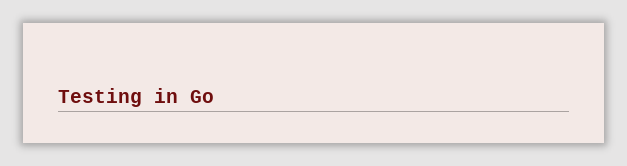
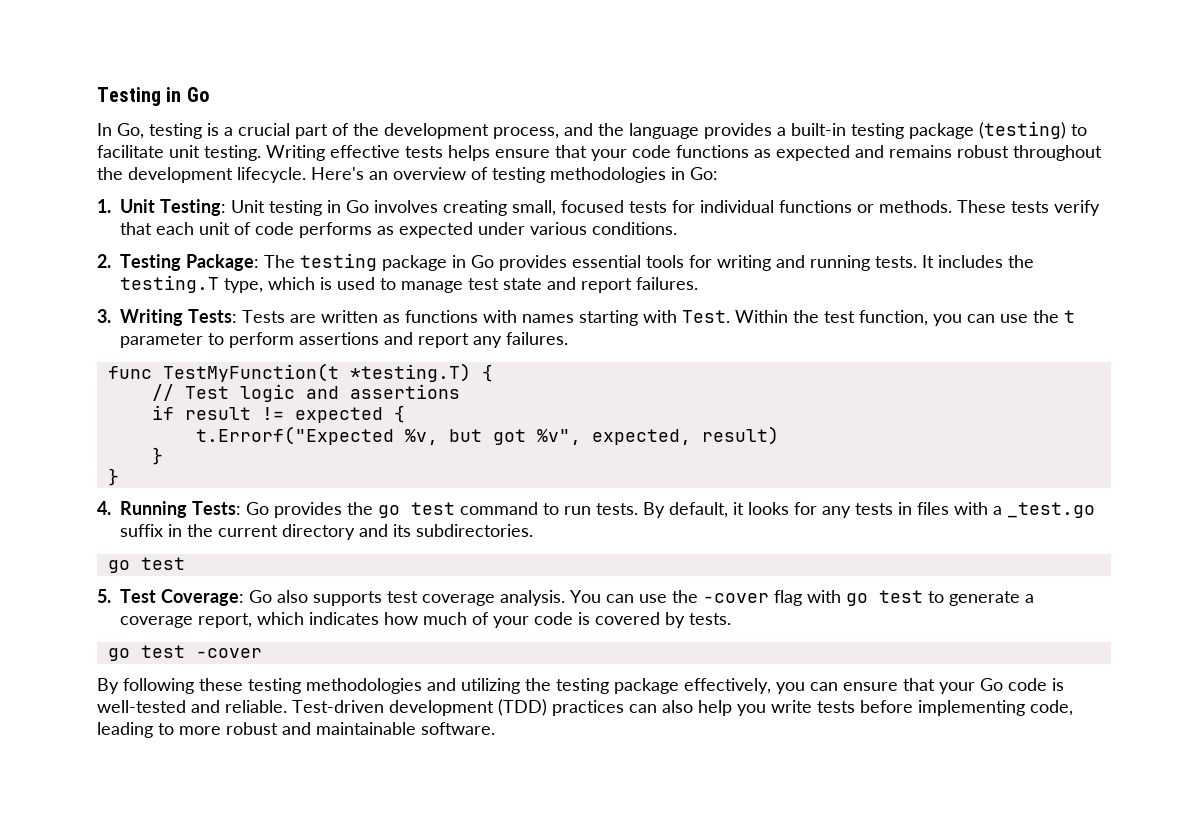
+ In Go, testing is a crucial part of the development process, and the language provides a built-in testing package (testing) to facilitate unit testing. Writing effective tests helps ensure that your code functions as expected and remains robust throughout the development lifecycle. Here's an overview of testing methodologies in Go:
+ 1. Unit Testing: Unit testing in Go involves creating small, focused tests for individual functions or methods. These tests verify that each unit of code performs as expected under various conditions.
+ 2. Testing Package: The testing package in Go provides essential tools for writing and running tests. It includes the testing.T type, which is used to manage test state and report failures.
+ 3. Writing Tests: Tests are written as functions with names starting with Test. Within the test function, you can use the t parameter to perform assertions and report any failures.
+ func TestMyFunction(t *testing.T) {
+ // Test logic and assertions
+ if result != expected {
+ t.Errorf("Expected %v, but got %v", expected, result)
+ }
+ }
+ 4. Running Tests: Go provides the go test command to run tests. By default, it looks for any tests in files with a _test.go suffix in the current directory and its subdirectories.
+ go test
+ 5. Test Coverage: Go also supports test coverage analysis. You can use the -cover flag with go test to generate a coverage report, which indicates how much of your code is covered by tests.
+ go test -cover
+ By following these testing methodologies and utilizing the testing package effectively, you can ensure that your Go code is well-tested and reliable. Test-driven development (TDD) practices can also help you write tests before implementing code, leading to more robust and maintainable software.

